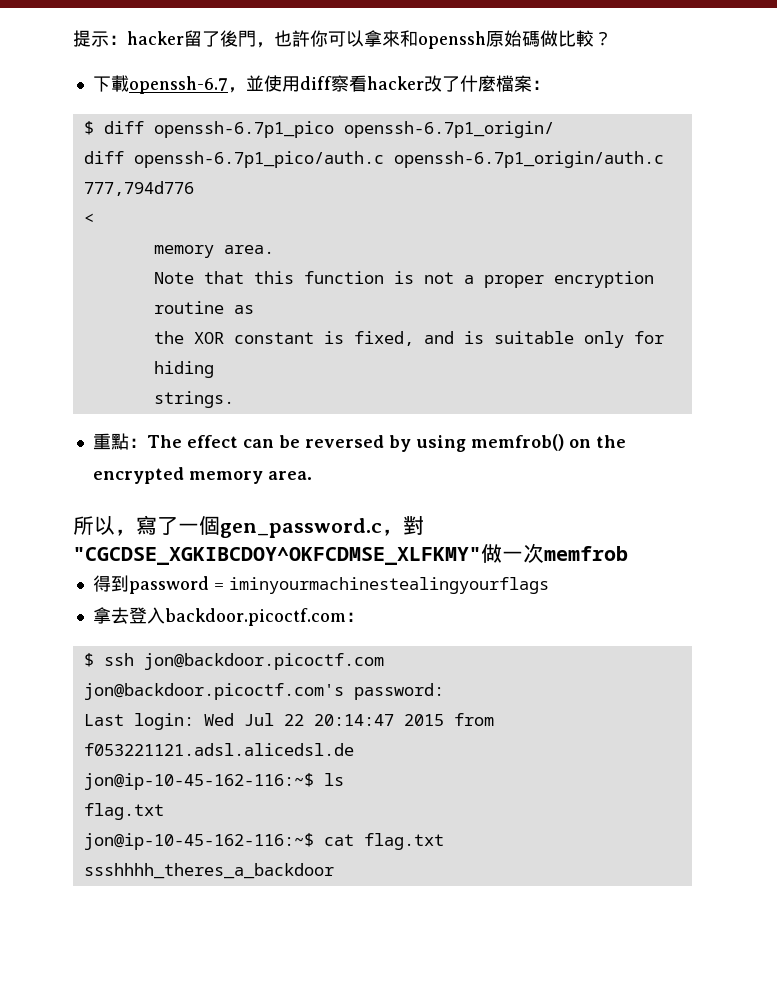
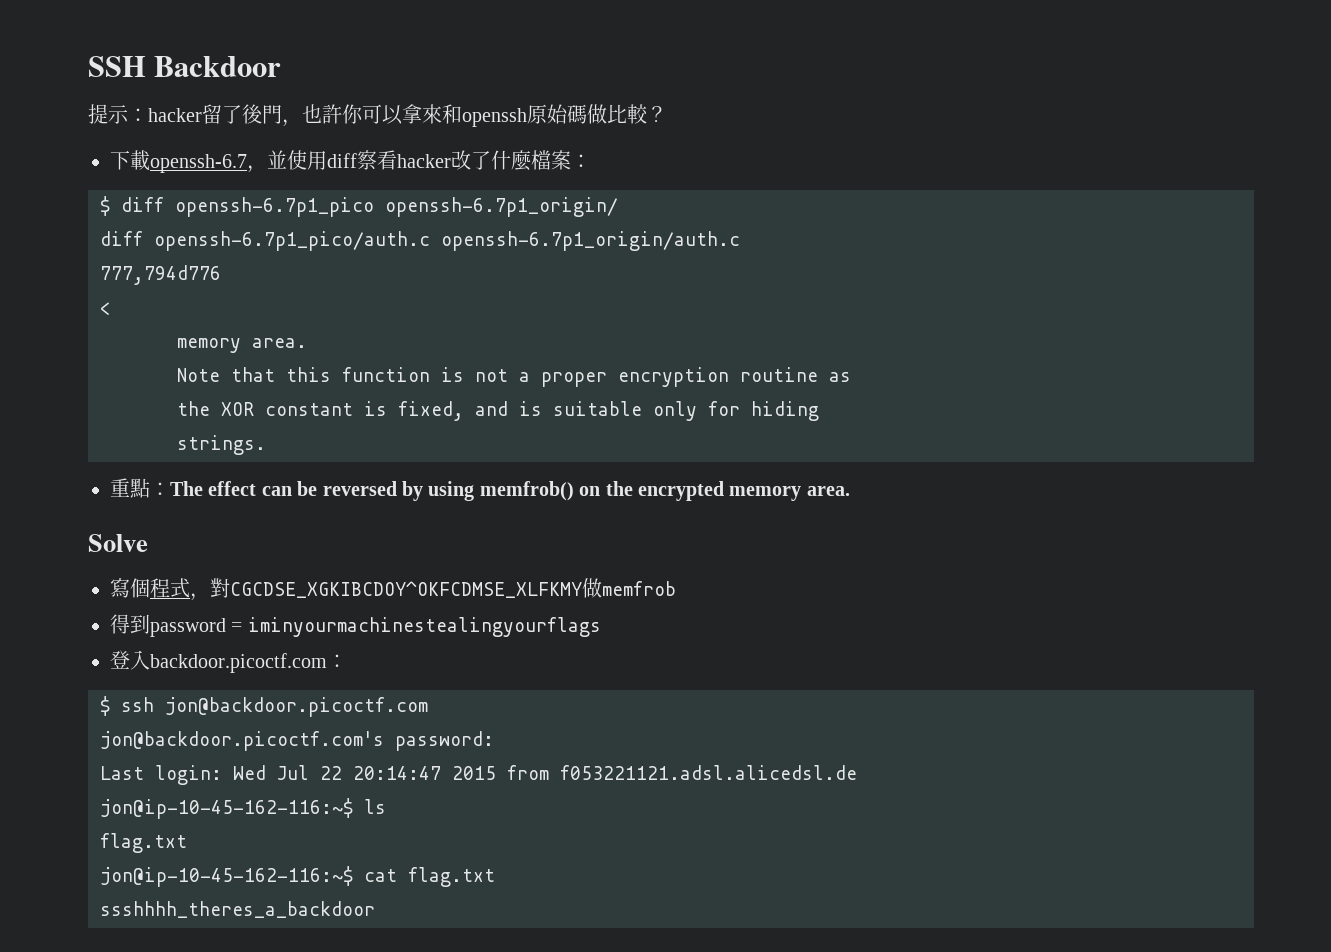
+ SSH Backdoor
- 所以，寫了一個gen_password.c，對"CGCDSE_XGKIBCDOY^OKFCDMSE_XLFKMY"做一次memfrob
+ Solve
+ 寫個程式，對CGCDSE_XGKIBCDOY^OKFCDMSE_XLFKMY做memfrob
- 拿去登入backdoor.picoctf.com：
+ 登入backdoor.picoctf.com：

